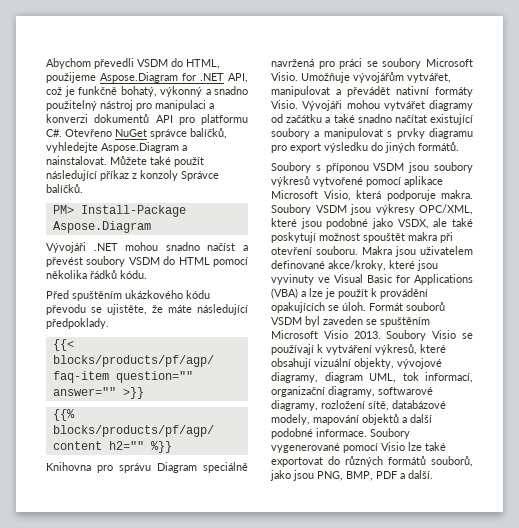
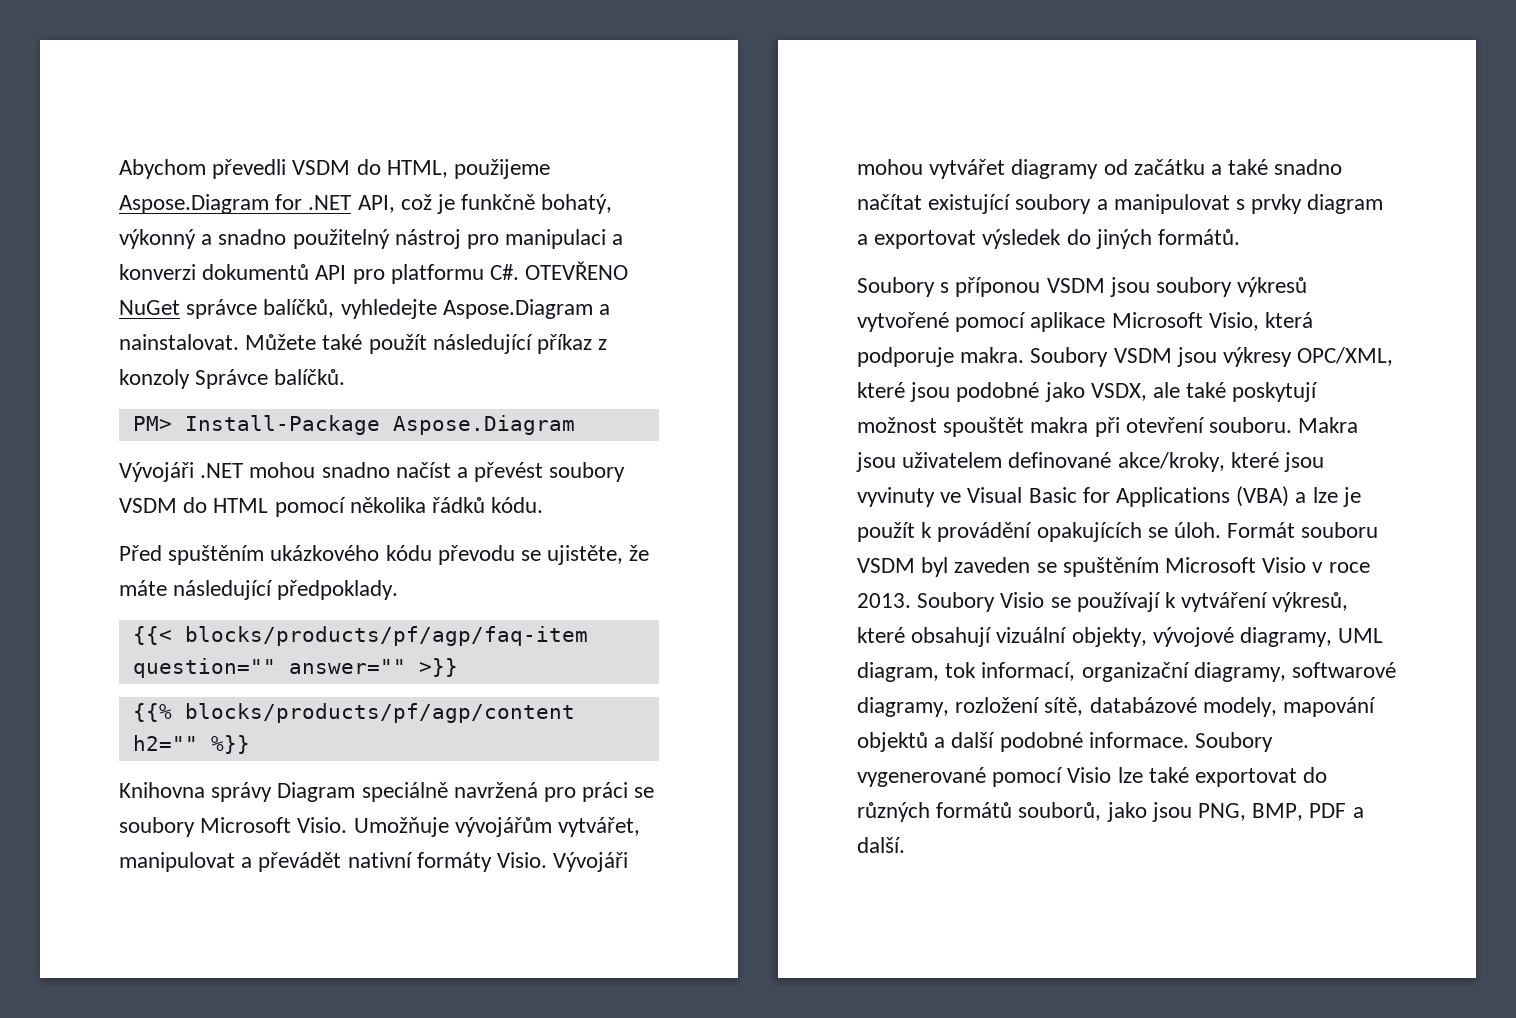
- Abychom převedli VSDM do HTML, použijeme Aspose.Diagram for .NET API, což je funkčně bohatý, výkonný a snadno použitelný nástroj pro manipulaci a konverzi dokumentů API pro platformu C#. Otevřeno NuGet správce balíčků, vyhledejte Aspose.Diagram a nainstalovat.
+ Abychom převedli VSDM do HTML, použijeme Aspose.Diagram for .NET API, což je funkčně bohatý, výkonný a snadno použitelný nástroj pro manipulaci a konverzi dokumentů API pro platformu C#. OTEVŘENO NuGet správce balíčků, vyhledejte Aspose.Diagram a nainstalovat.
- Knihovna pro správu Diagram speciálně navržená pro práci se soubory Microsoft Visio.
+ Knihovna správy Diagram speciálně navržená pro práci se soubory Microsoft Visio.
- Vývojáři mohou vytvářet diagramy od začátku a také snadno načítat existující soubory a manipulovat s prvky diagramu pro export výsledku do jiných formátů.
+ Vývojáři mohou vytvářet diagramy od začátku a také snadno načítat existující soubory a manipulovat s prvky diagram a exportovat výsledek do jiných formátů.
- Formát souborů VSDM byl zaveden se spuštěním Microsoft Visio 2013.
+ Formát souboru VSDM byl zaveden se spuštěním Microsoft Visio v roce 2013.
- Soubory Visio se používají k vytváření výkresů, které obsahují vizuální objekty, vývojové diagramy, diagram UML, tok informací, organizační diagramy, softwarové diagramy, rozložení sítě, databázové modely, mapování objektů a další podobné informace.
+ Soubory Visio se používají k vytváření výkresů, které obsahují vizuální objekty, vývojové diagramy, UML diagram, tok informací, organizační diagramy, softwarové diagramy, rozložení sítě, databázové modely, mapování objektů a další podobné informace.

